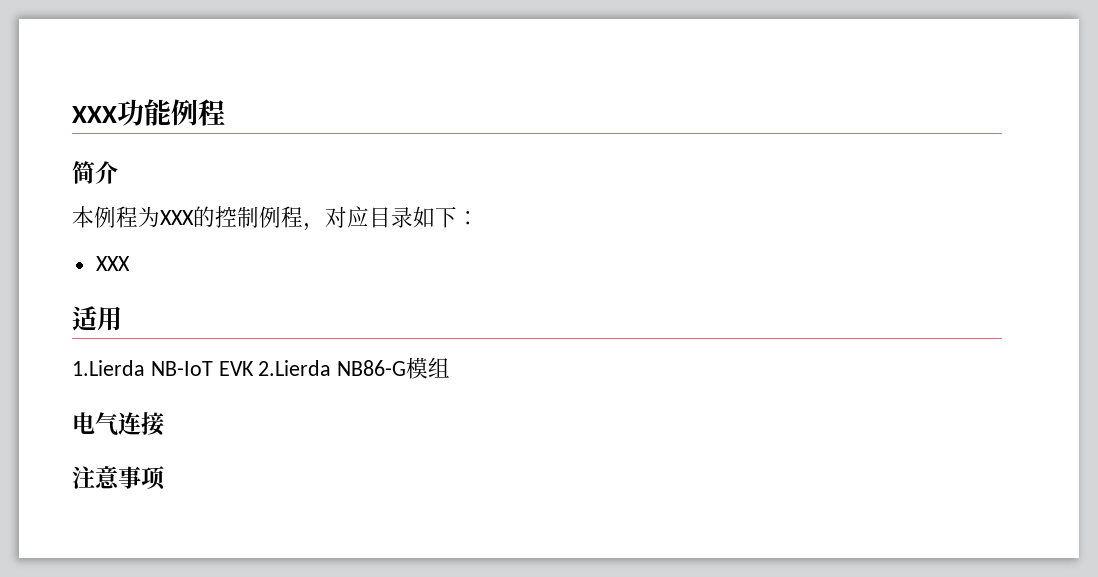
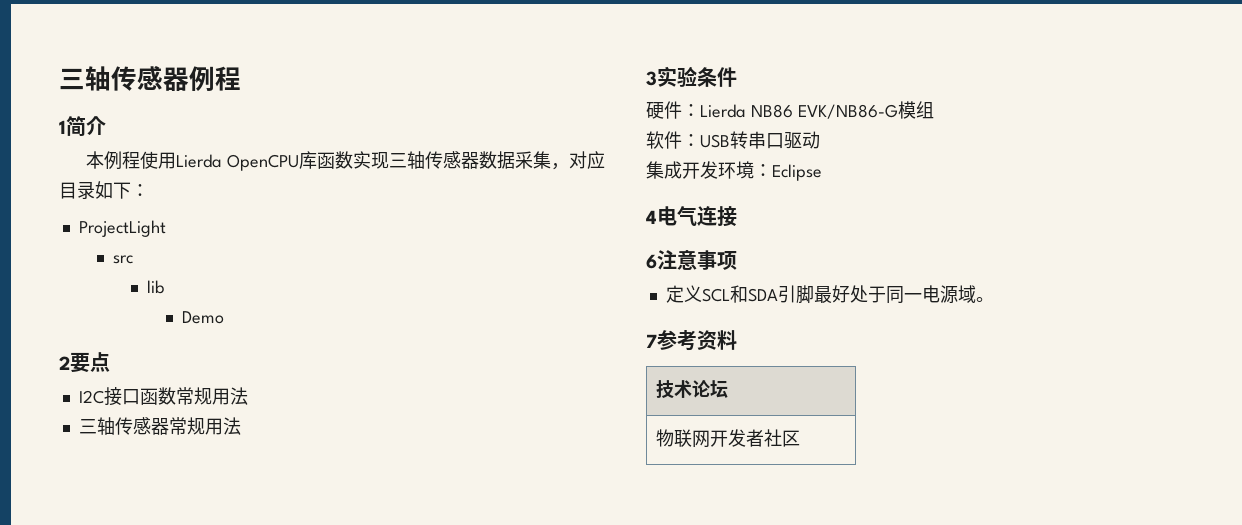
- XXX功能例程
+ 三轴传感器例程
- 简介
+ 1简介
- 本例程为XXX的控制例程，对应目录如下：
- XXX
- 适用
- 1.Lierda NB-IoT EVK 2.Lierda NB86-G模组
- 电气连接
+ 本例程使用Lierda OpenCPU库函数实现三轴传感器数据采集，对应目录如下：
+ ProjectLight
+ src
+ lib
+ Demo
+ 2要点
+ I2C接口函数常规用法
+ 三轴传感器常规用法
+ 3实验条件
+ 硬件：Lierda NB86 EVK/NB86-G模组
+ 软件：USB转串口驱动
+ 集成开发环境：Eclipse
+ 4电气连接
- 注意事项
+ 6注意事项
+ 定义SCL和SDA引脚最好处于同一电源域。
+ 7参考资料
+ 技术论坛
+ 物联网开发者社区

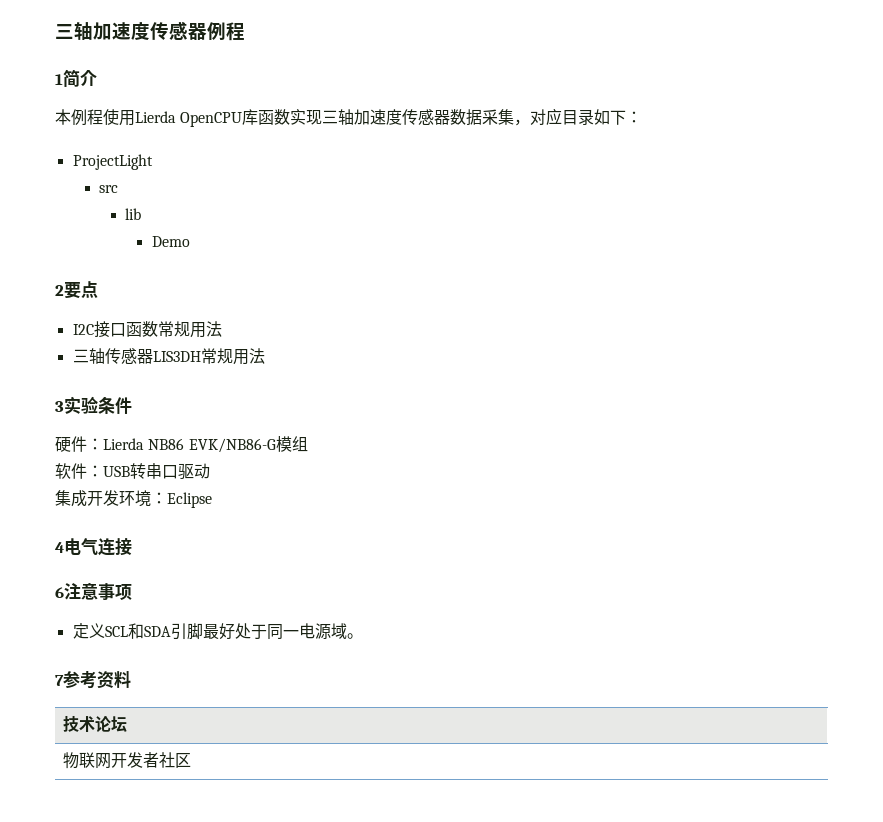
- 三轴传感器例程
+ 三轴加速度传感器例程
- 本例程使用Lierda OpenCPU库函数实现三轴传感器数据采集，对应目录如下：
+ 本例程使用Lierda OpenCPU库函数实现三轴加速度传感器数据采集，对应目录如下：
- 三轴传感器常规用法
+ 三轴传感器LIS3DH常规用法

